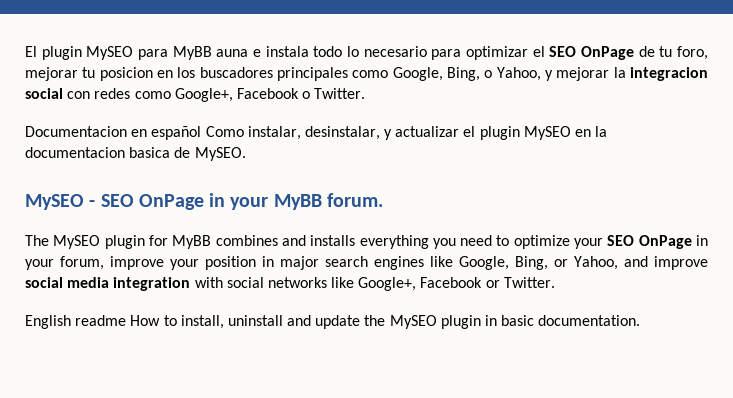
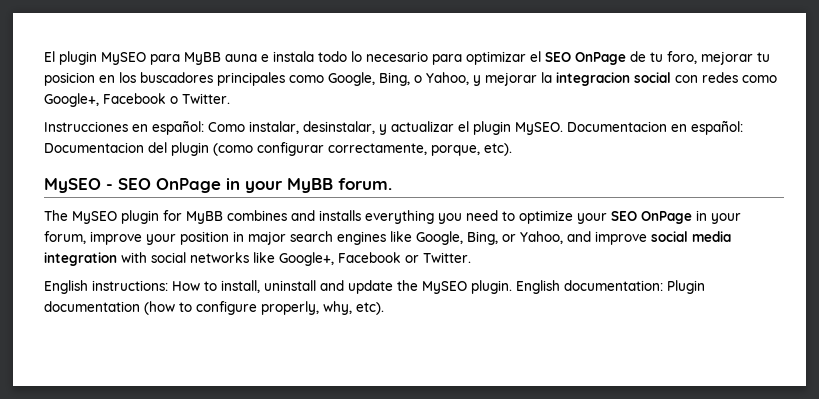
- Documentacion en español Como instalar, desinstalar, y actualizar el plugin MySEO en la documentacion basica de MySEO.
+ Instrucciones en español: Como instalar, desinstalar, y actualizar el plugin MySEO. Documentacion en español: Documentacion del plugin (como configurar correctamente, porque, etc).
- English readme How to install, uninstall and update the MySEO plugin in basic documentation.
+ English instructions: How to install, uninstall and update the MySEO plugin. English documentation: Plugin documentation (how to configure properly, why, etc).

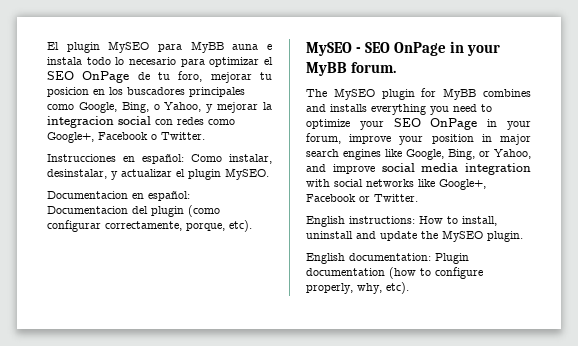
- Instrucciones en español: Como instalar, desinstalar, y actualizar el plugin MySEO. Documentacion en español: Documentacion del plugin (como configurar correctamente, porque, etc).
+ Instrucciones en español: Como instalar, desinstalar, y actualizar el plugin MySEO.
+ Documentacion en español: Documentacion del plugin (como configurar correctamente, porque, etc).
- English instructions: How to install, uninstall and update the MySEO plugin. English documentation: Plugin documentation (how to configure properly, why, etc).
+ English instructions: How to install, uninstall and update the MySEO plugin.
+ English documentation: Plugin documentation (how to configure properly, why, etc).

